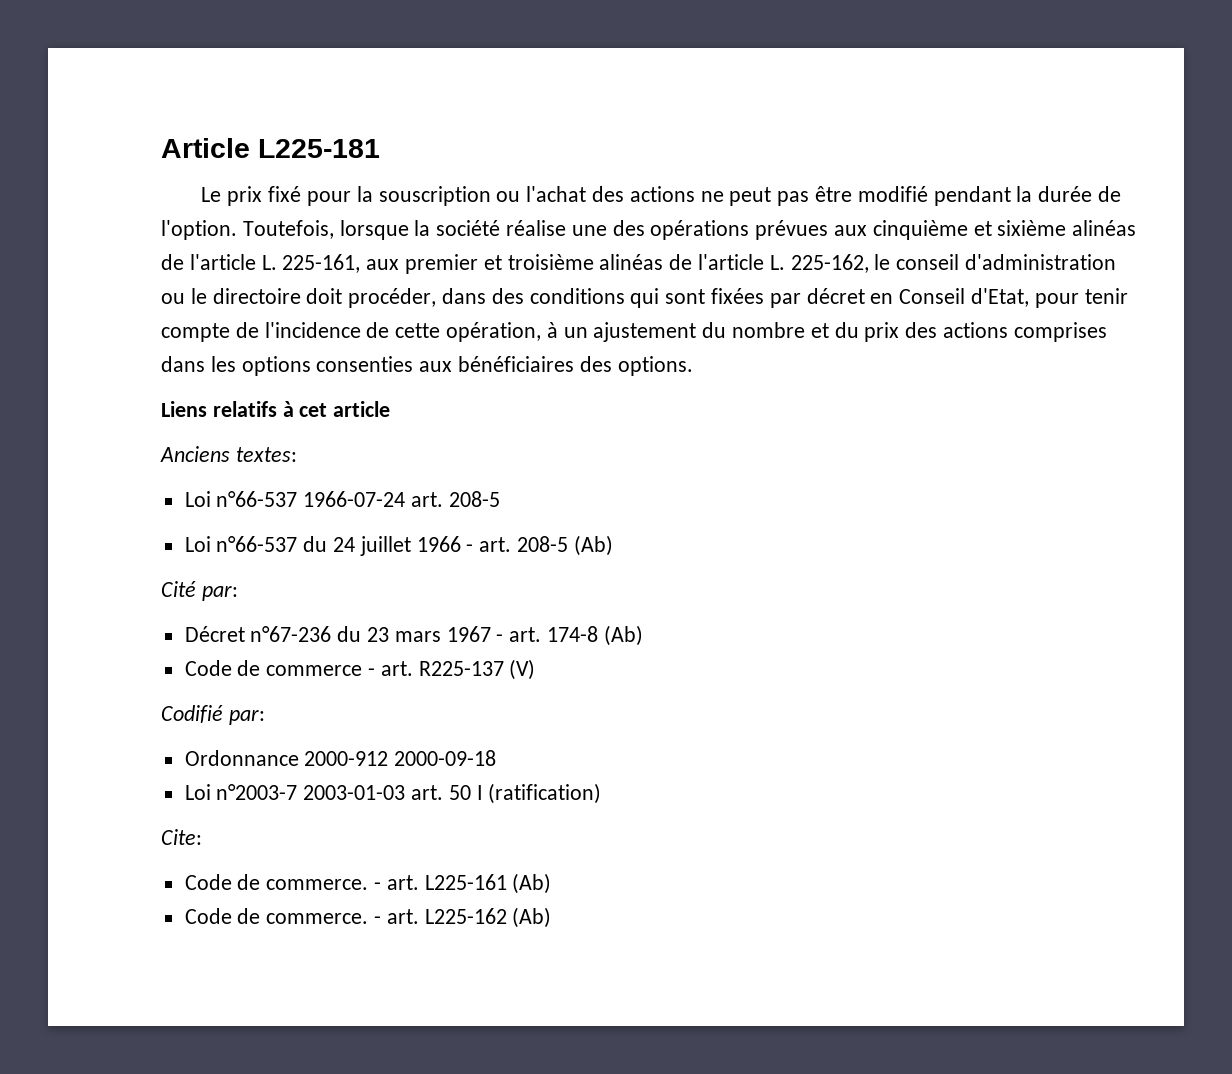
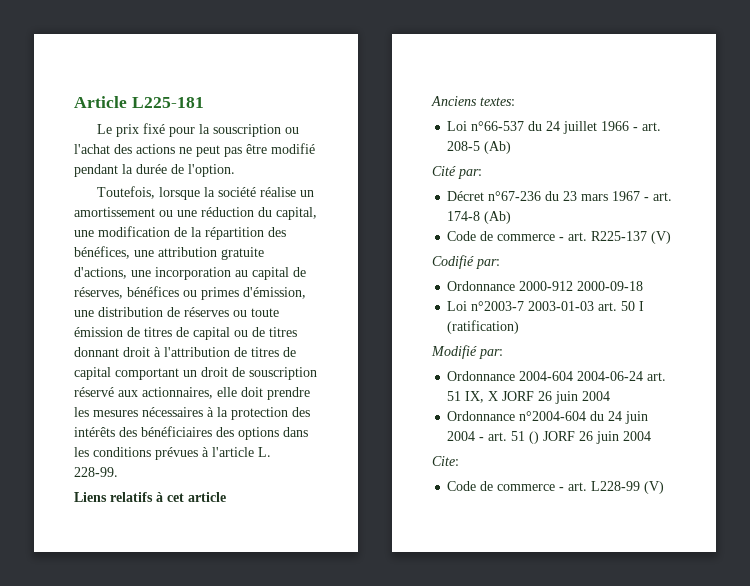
- Le prix fixé pour la souscription ou l'achat des actions ne peut pas être modifié pendant la durée de l'option. Toutefois, lorsque la société réalise une des opérations prévues aux cinquième et sixième alinéas de l'article L. 225-161, aux premier et troisième alinéas de l'article L. 225-162, le conseil d'administration ou le directoire doit procéder, dans des conditions qui sont fixées par décret en Conseil d'Etat, pour tenir compte de l'incidence de cette opération, à un ajustement du nombre et du prix des actions comprises dans les options consenties aux bénéficiaires des options.
+ Le prix fixé pour la souscription ou l'achat des actions ne peut pas être modifié pendant la durée de l'option.
+ Toutefois, lorsque la société réalise un amortissement ou une réduction du capital, une modification de la répartition des bénéfices, une attribution gratuite d'actions, une incorporation au capital de réserves, bénéfices ou primes d'émission, une distribution de réserves ou toute émission de titres de capital ou de titres donnant droit à l'attribution de titres de capital comportant un droit de souscription réservé aux actionnaires, elle doit prendre les mesures nécessaires à la protection des intérêts des bénéficiaires des options dans les conditions prévues à l'article L. 228-99.
- Loi n°66-537 1966-07-24 art. 208-5
+ Modifié par:
+ Ordonnance 2004-604 2004-06-24 art. 51 IX, X JORF 26 juin 2004
+ Ordonnance n°2004-604 du 24 juin 2004 - art. 51 () JORF 26 juin 2004
- Code de commerce. - art. L225-161 (Ab)
- Code de commerce. - art. L225-162 (Ab)
+ Code de commerce - art. L228-99 (V)

